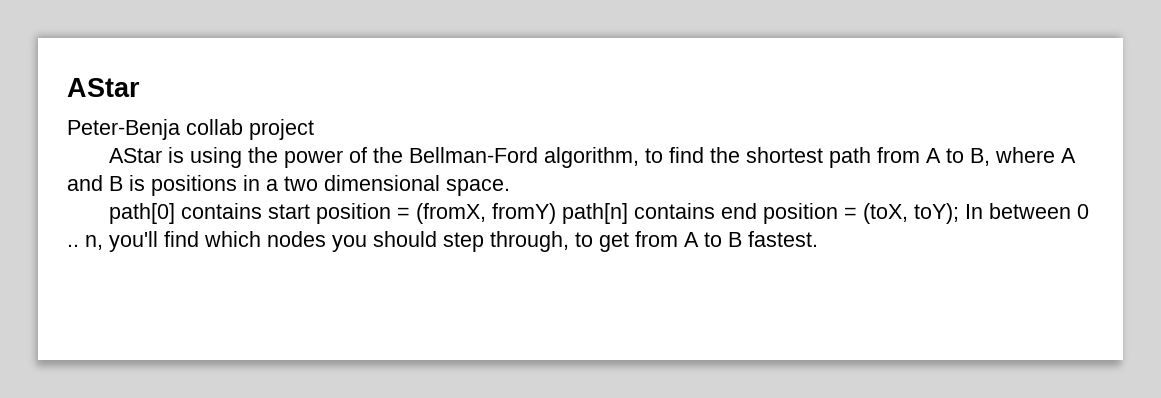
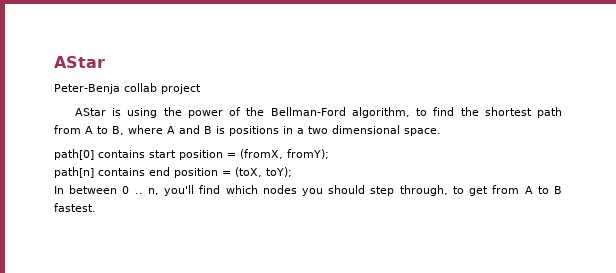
- path[0] contains start position = (fromX, fromY) path[n] contains end position = (toX, toY); In between 0 .. n, you'll find which nodes you should step through, to get from A to B fastest.
+ path[0] contains start position = (fromX, fromY);
+ path[n] contains end position = (toX, toY);
+ In between 0 .. n, you'll find which nodes you should step through, to get from A to B fastest.

